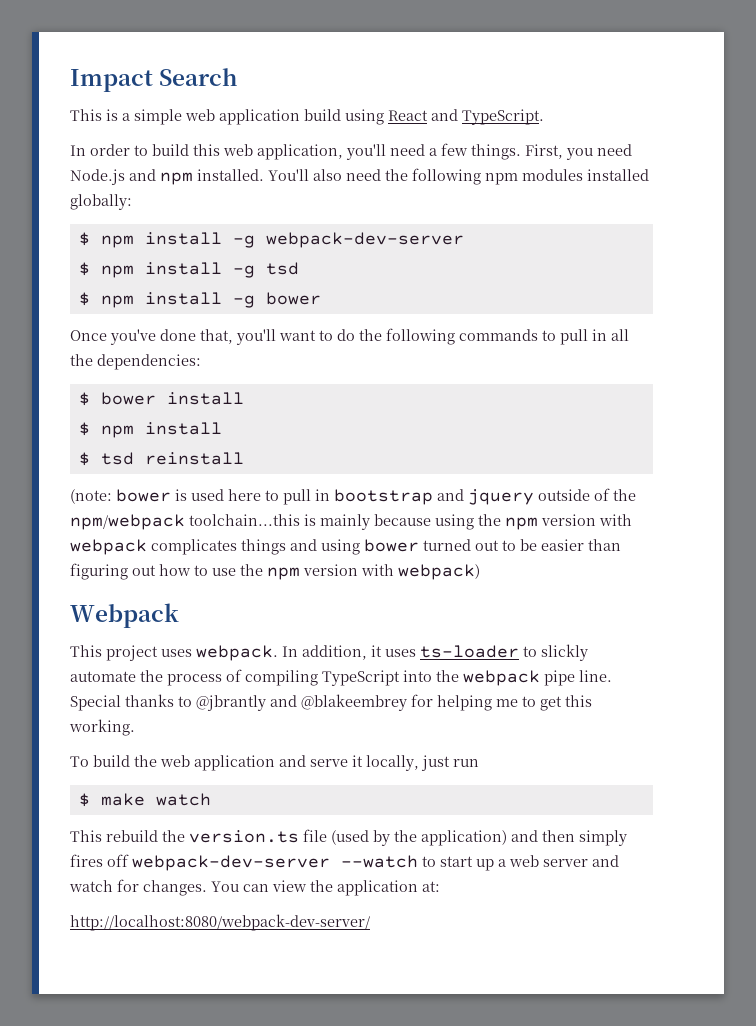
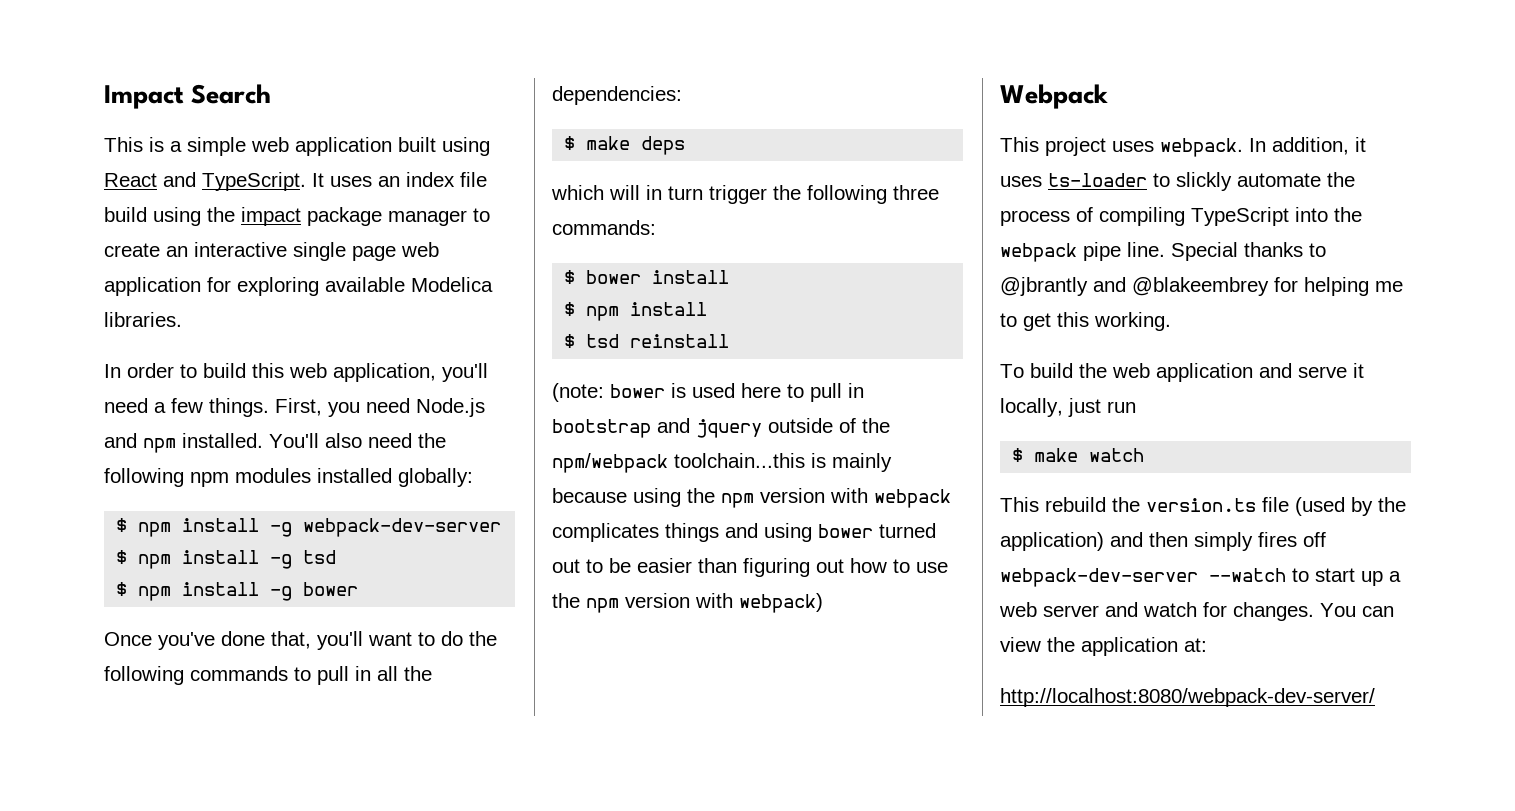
- This is a simple web application build using React and TypeScript.
+ This is a simple web application built using React and TypeScript. It uses an index file build using the impact package manager to create an interactive single page web application for exploring available Modelica libraries.
+ $ make deps
+ which will in turn trigger the following three commands:

